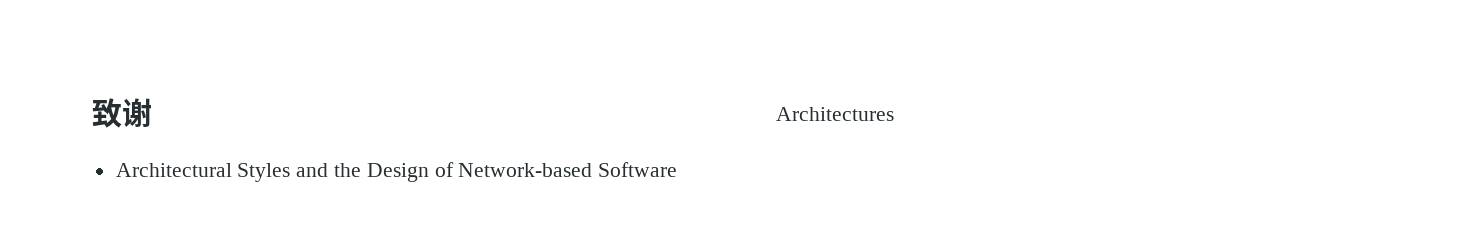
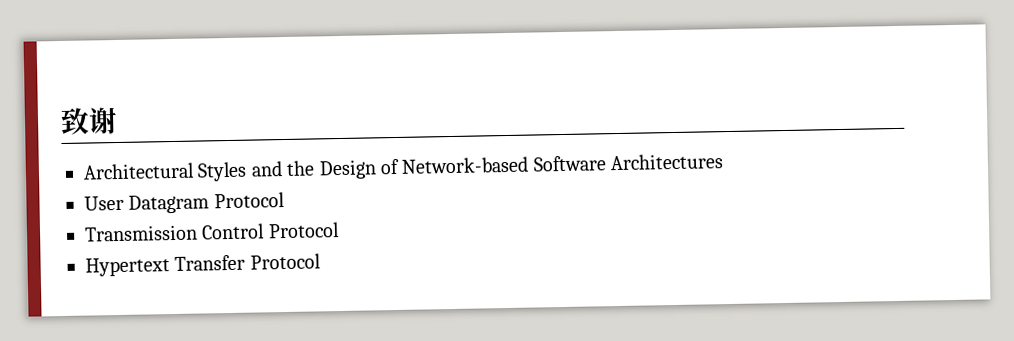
+ User Datagram Protocol
+ Transmission Control Protocol
+ Hypertext Transfer Protocol

